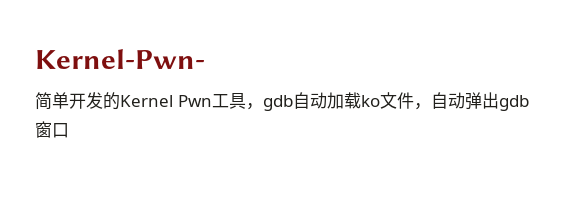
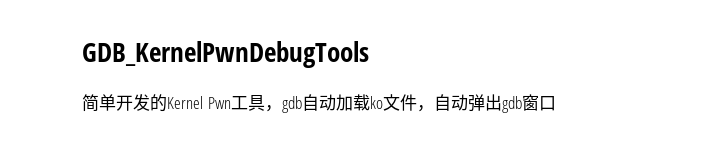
- Kernel-Pwn-
+ GDB_KernelPwnDebugTools

